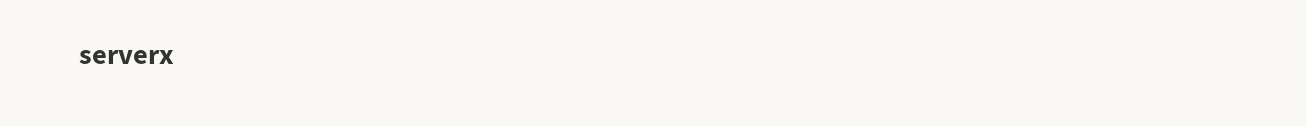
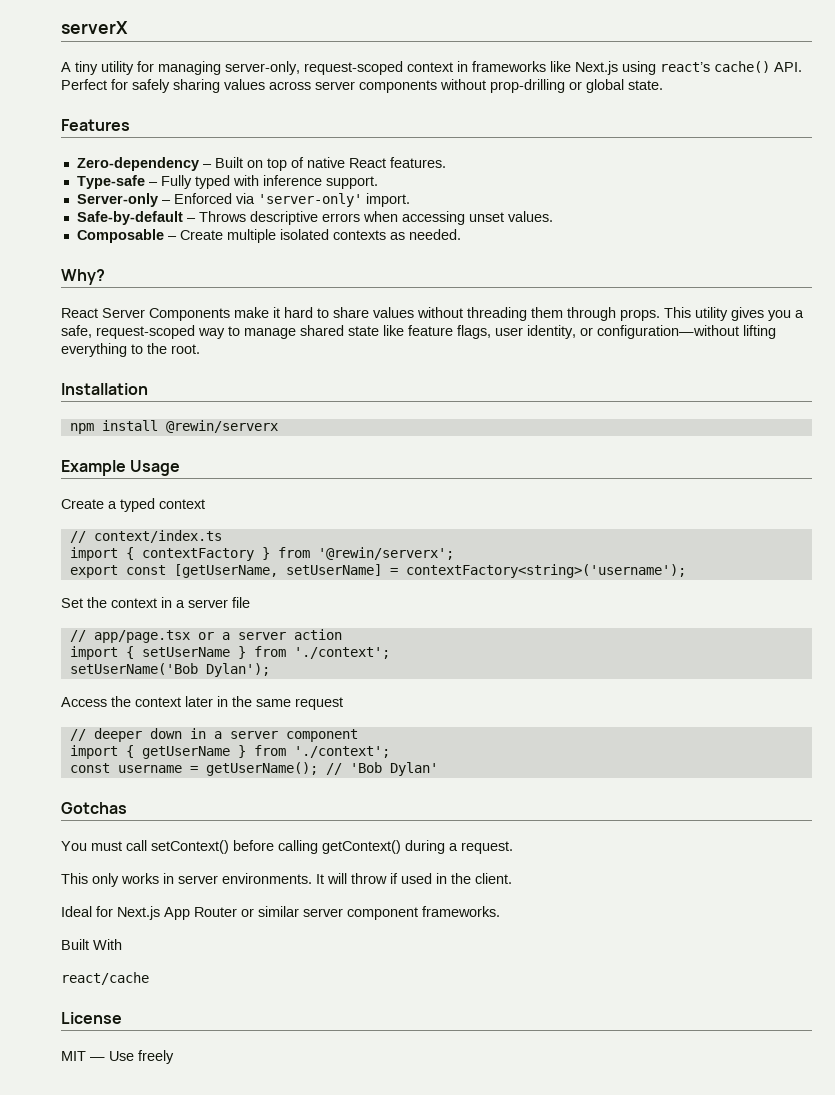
- serverx
+ serverX
+ A tiny utility for managing server-only, request-scoped context in frameworks like Next.js using react’s cache() API. Perfect for safely sharing values across server components without prop-drilling or global state.
+ Features
+ Zero-dependency – Built on top of native React features.
+ Type-safe – Fully typed with inference support.
+ Server-only – Enforced via 'server-only' import.
+ Safe-by-default – Throws descriptive errors when accessing unset values.
+ Composable – Create multiple isolated contexts as needed.
+ Why?
+ React Server Components make it hard to share values without threading them through props. This utility gives you a safe, request-scoped way to manage shared state like feature flags, user identity, or configuration—without lifting everything to the root.
+ Installation
+ npm install @rewin/serverx
+ Example Usage
+ Create a typed context
+ // context/index.ts
+ import { contextFactory } from '@rewin/serverx';
+ export const [getUserName, setUserName] = contextFactory<string>('username');
+ Set the context in a server file
+ // app/page.tsx or a server action
+ import { setUserName } from './context';
+ setUserName('Bob Dylan');
+ Access the context later in the same request
+ // deeper down in a server component
+ import { getUserName } from './context';
+ const username = getUserName(); // 'Bob Dylan'
+ Gotchas
+ You must call setContext() before calling getContext() during a request.
+ This only works in server environments. It will throw if used in the client.
+ Ideal for Next.js App Router or similar server component frameworks.
+ Built With
+ react/cache
+ License
+ MIT — Use freely

